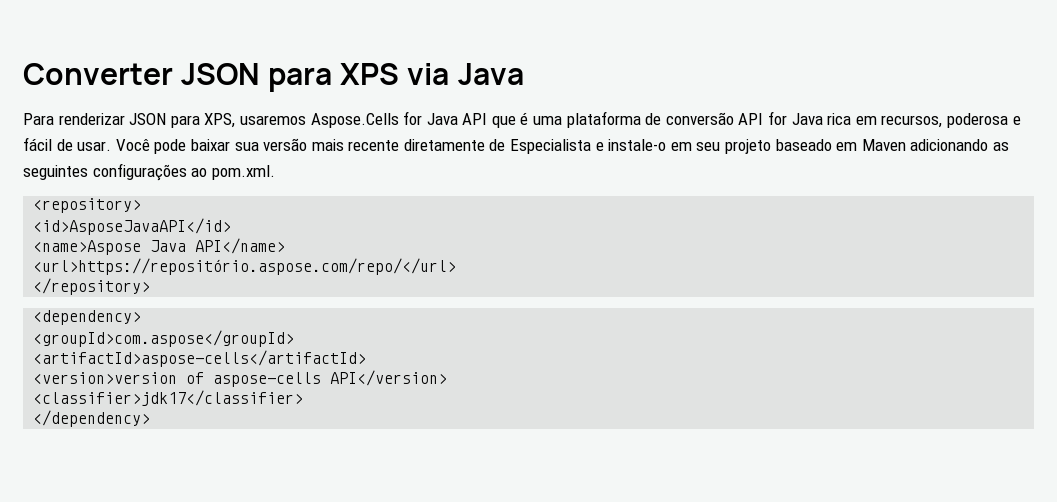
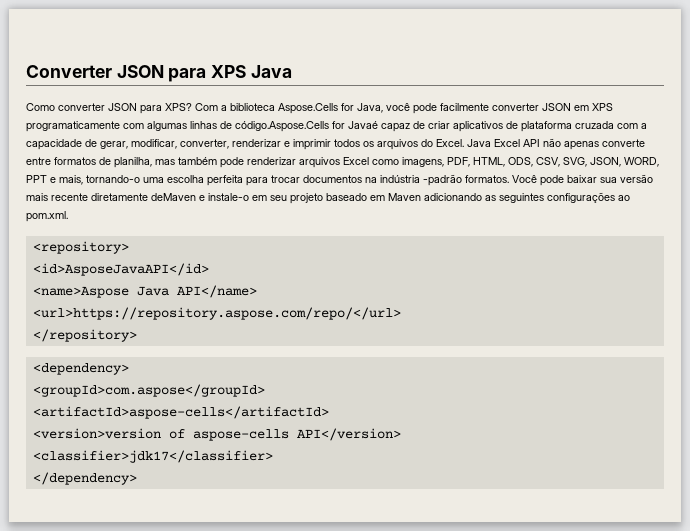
- Converter JSON para XPS via Java
+ Converter JSON para XPS Java
- Para renderizar JSON para XPS, usaremos Aspose.Cells for Java API que é uma plataforma de conversão API for Java rica em recursos, poderosa e fácil de usar.
+ Como converter JSON para XPS? Com a biblioteca Aspose.Cells for Java, você pode facilmente converter JSON em XPS programaticamente com algumas linhas de código.Aspose.Cells for Javaé capaz de criar aplicativos de plataforma cruzada com a capacidade de gerar, modificar, converter, renderizar e imprimir todos os arquivos do Excel. Java Excel API não apenas converte entre formatos de planilha, mas também pode renderizar arquivos Excel como imagens, PDF, HTML, ODS, CSV, SVG, JSON, WORD, PPT e mais, tornando-o uma escolha perfeita para trocar documentos na indústria -padrão formatos.
- Você pode baixar sua versão mais recente diretamente de Especialista e instale-o em seu projeto baseado em Maven adicionando as seguintes configurações ao pom.xml.
+ Você pode baixar sua versão mais recente diretamente deMaven e instale-o em seu projeto baseado em Maven adicionando as seguintes configurações ao pom.xml.
- <url>https://repositório.aspose.com/repo/</url>
+ <url>https://repository.aspose.com/repo/</url>

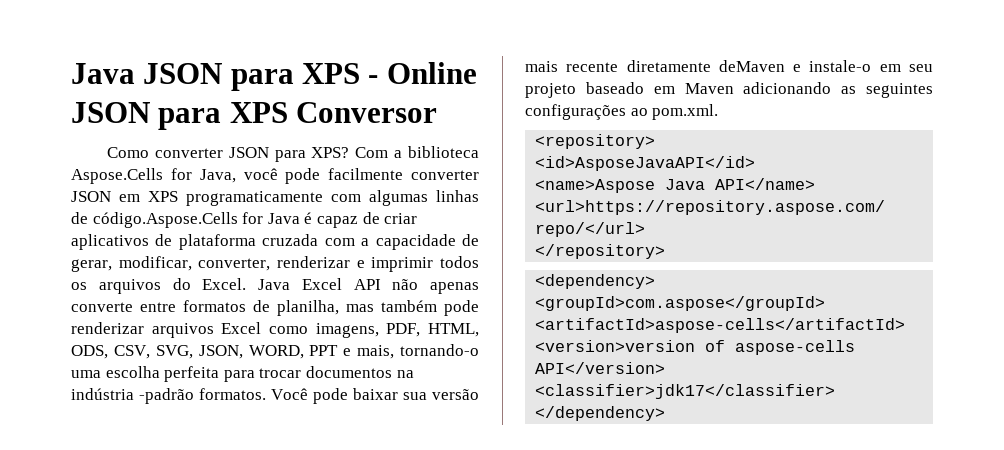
- Converter JSON para XPS Java
+ Java JSON para XPS - Online JSON para XPS Conversor
- Com a biblioteca Aspose.Cells for Java, você pode facilmente converter JSON em XPS programaticamente com algumas linhas de código.Aspose.Cells for Javaé capaz de criar aplicativos de plataforma cruzada com a capacidade de gerar, modificar, converter, renderizar e imprimir todos os arquivos do Excel.
+ Com a biblioteca Aspose.Cells for Java, você pode facilmente converter JSON em XPS programaticamente com algumas linhas de código.Aspose.Cells for Java é capaz de criar aplicativos de plataforma cruzada com a capacidade de gerar, modificar, converter, renderizar e imprimir todos os arquivos do Excel.

